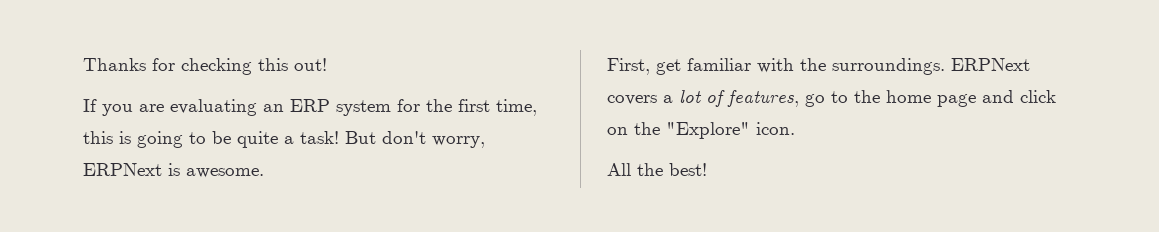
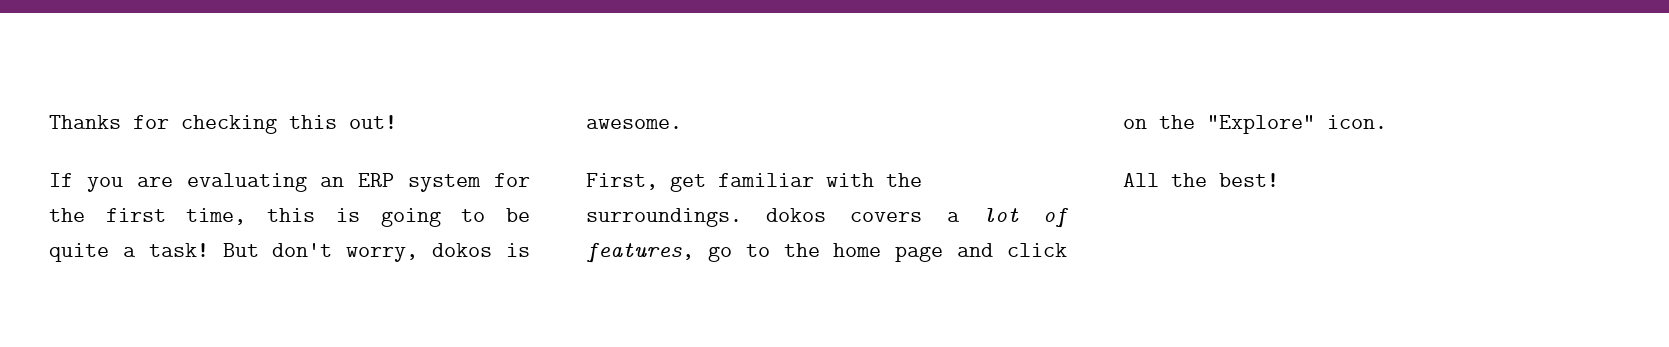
- But don't worry, ERPNext is awesome.
+ But don't worry, dokos is awesome.
- First, get familiar with the surroundings. ERPNext covers a lot of features, go to the home page and click on the "Explore" icon.
+ First, get familiar with the surroundings. dokos covers a lot of features, go to the home page and click on the "Explore" icon.

